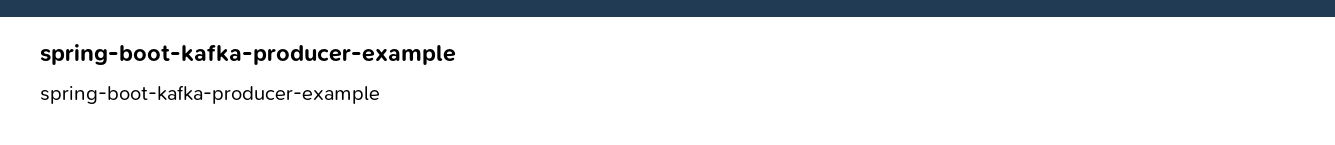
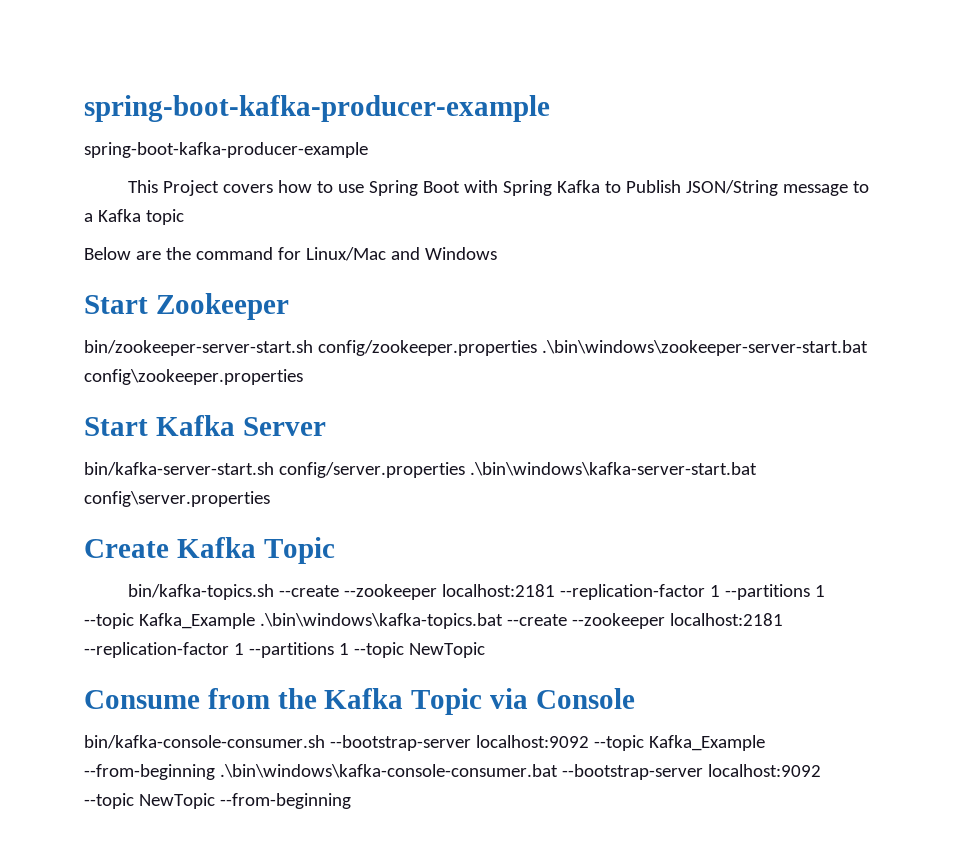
+ This Project covers how to use Spring Boot with Spring Kafka to Publish JSON/String message to a Kafka topic
+ Below are the command for Linux/Mac and Windows
+ Start Zookeeper
+ bin/zookeeper-server-start.sh config/zookeeper.properties .\bin\windows\zookeeper-server-start.bat config\zookeeper.properties
+ Start Kafka Server
+ bin/kafka-server-start.sh config/server.properties .\bin\windows\kafka-server-start.bat config\server.properties
+ Create Kafka Topic
+ bin/kafka-topics.sh --create --zookeeper localhost:2181 --replication-factor 1 --partitions 1 --topic Kafka_Example .\bin\windows\kafka-topics.bat --create --zookeeper localhost:2181 --replication-factor 1 --partitions 1 --topic NewTopic
+ Consume from the Kafka Topic via Console
+ bin/kafka-console-consumer.sh --bootstrap-server localhost:9092 --topic Kafka_Example --from-beginning .\bin\windows\kafka-console-consumer.bat --bootstrap-server localhost:9092 --topic NewTopic --from-beginning

